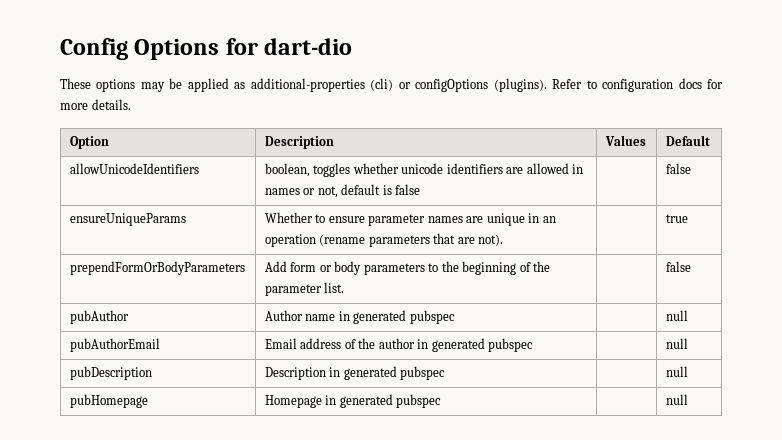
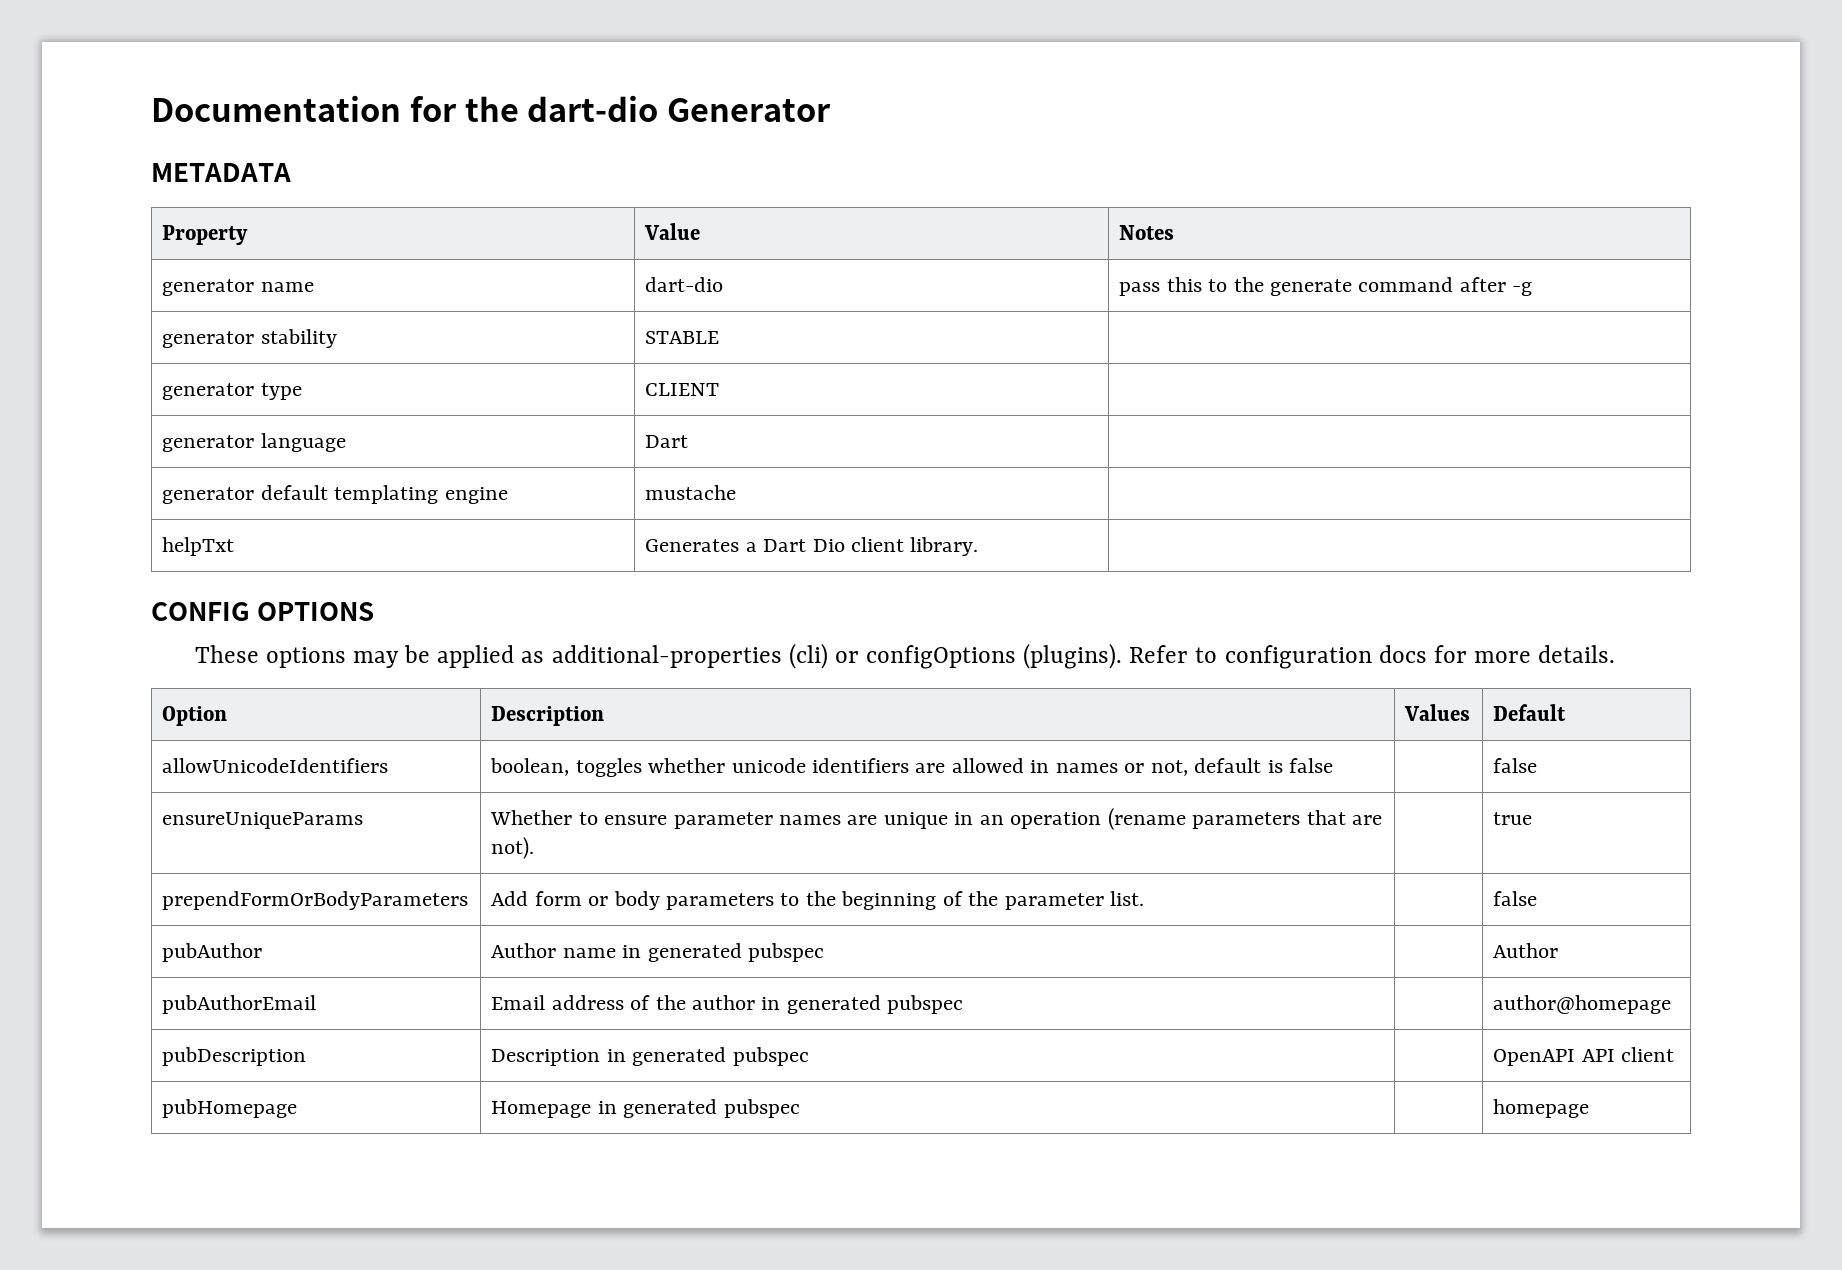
- Config Options for dart-dio
+ Documentation for the dart-dio Generator
+ METADATA
+ Property | Value | Notes
+ generator name | dart-dio | pass this to the generate command after -g
+ generator stability | STABLE |
+ generator type | CLIENT |
+ generator language | Dart |
+ generator default templating engine | mustache |
+ helpTxt | Generates a Dart Dio client library. |
+ CONFIG OPTIONS
- pubAuthor | Author name in generated pubspec | | null
+ pubAuthor | Author name in generated pubspec | | Author
- pubAuthorEmail | Email address of the author in generated pubspec | | null
+ pubAuthorEmail | Email address of the author in generated pubspec | | author@homepage
- pubDescription | Description in generated pubspec | | null
+ pubDescription | Description in generated pubspec | | OpenAPI API client
- pubHomepage | Homepage in generated pubspec | | null
+ pubHomepage | Homepage in generated pubspec | | homepage

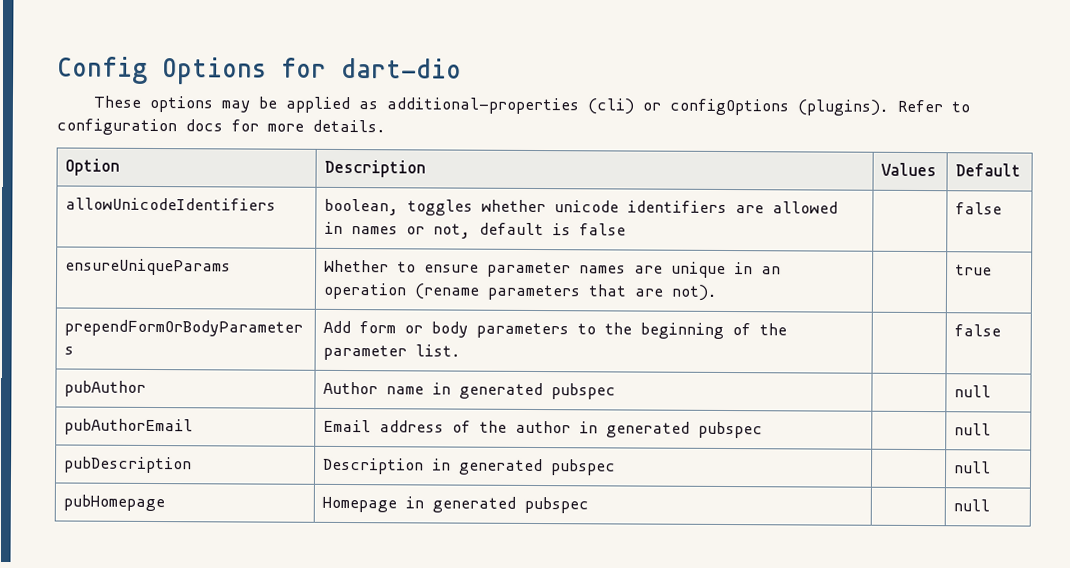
- Documentation for the dart-dio Generator
- METADATA
- Property | Value | Notes
- generator name | dart-dio | pass this to the generate command after -g
- generator stability | STABLE |
- generator type | CLIENT |
- generator language | Dart |
- generator default templating engine | mustache |
- helpTxt | Generates a Dart Dio client library. |
- CONFIG OPTIONS
+ Config Options for dart-dio
- pubAuthor | Author name in generated pubspec | | Author
+ pubAuthor | Author name in generated pubspec | | null
- pubAuthorEmail | Email address of the author in generated pubspec | | author@homepage
+ pubAuthorEmail | Email address of the author in generated pubspec | | null
- pubDescription | Description in generated pubspec | | OpenAPI API client
+ pubDescription | Description in generated pubspec | | null
- pubHomepage | Homepage in generated pubspec | | homepage
+ pubHomepage | Homepage in generated pubspec | | null

